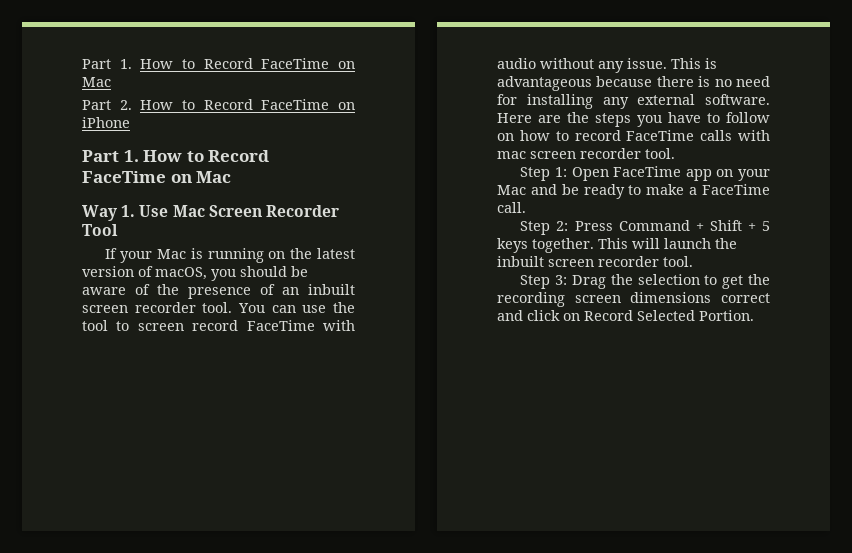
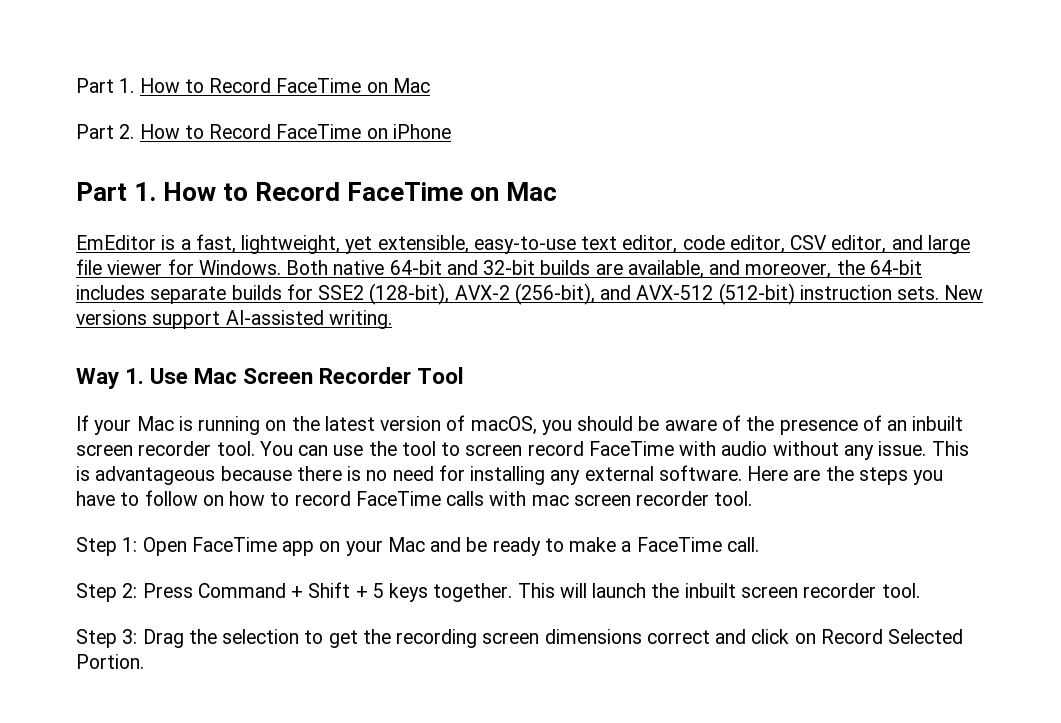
+ EmEditor is a fast, lightweight, yet extensible, easy-to-use text editor, code editor, CSV editor, and large file viewer for Windows. Both native 64-bit and 32-bit builds are available, and moreover, the 64-bit includes separate builds for SSE2 (128-bit), AVX-2 (256-bit), and AVX-512 (512-bit) instruction sets. New versions support AI-assisted writing.

